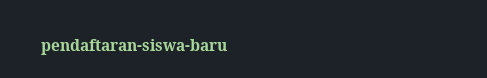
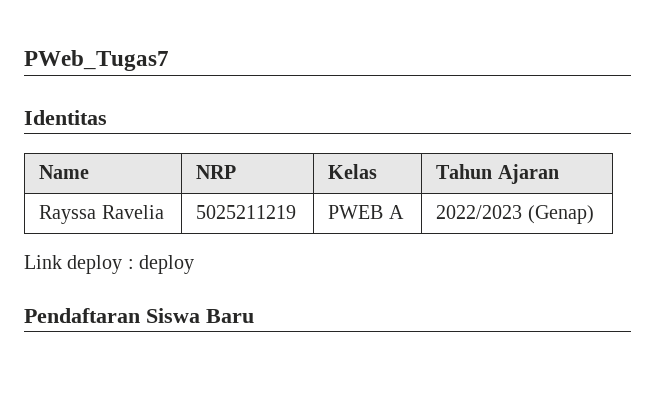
- pendaftaran-siswa-baru
+ PWeb_Tugas7
+ Identitas
+ Name | NRP | Kelas | Tahun Ajaran
+ Rayssa Ravelia | 5025211219 | PWEB A | 2022/2023 (Genap)
+ Link deploy : deploy
+ Pendaftaran Siswa Baru

